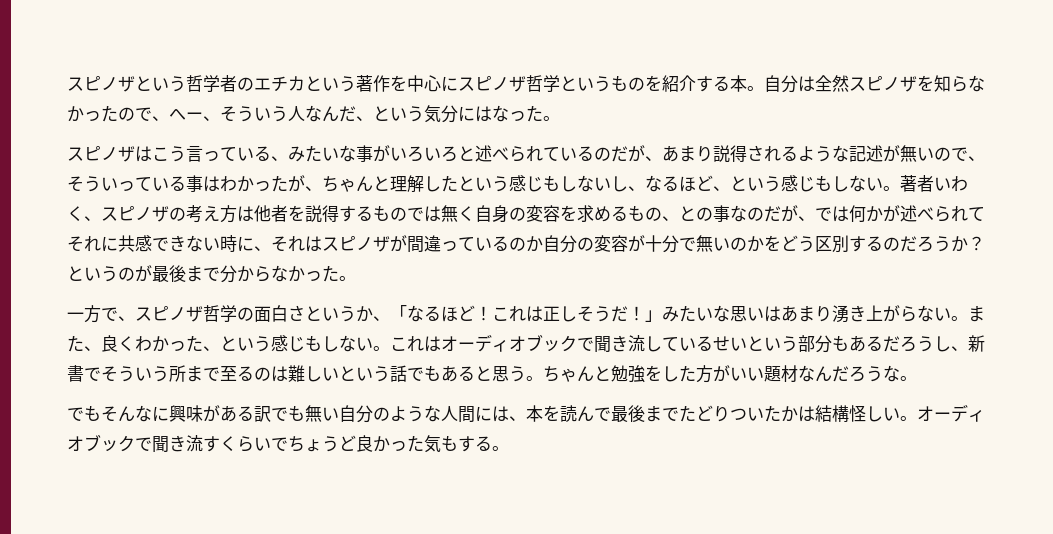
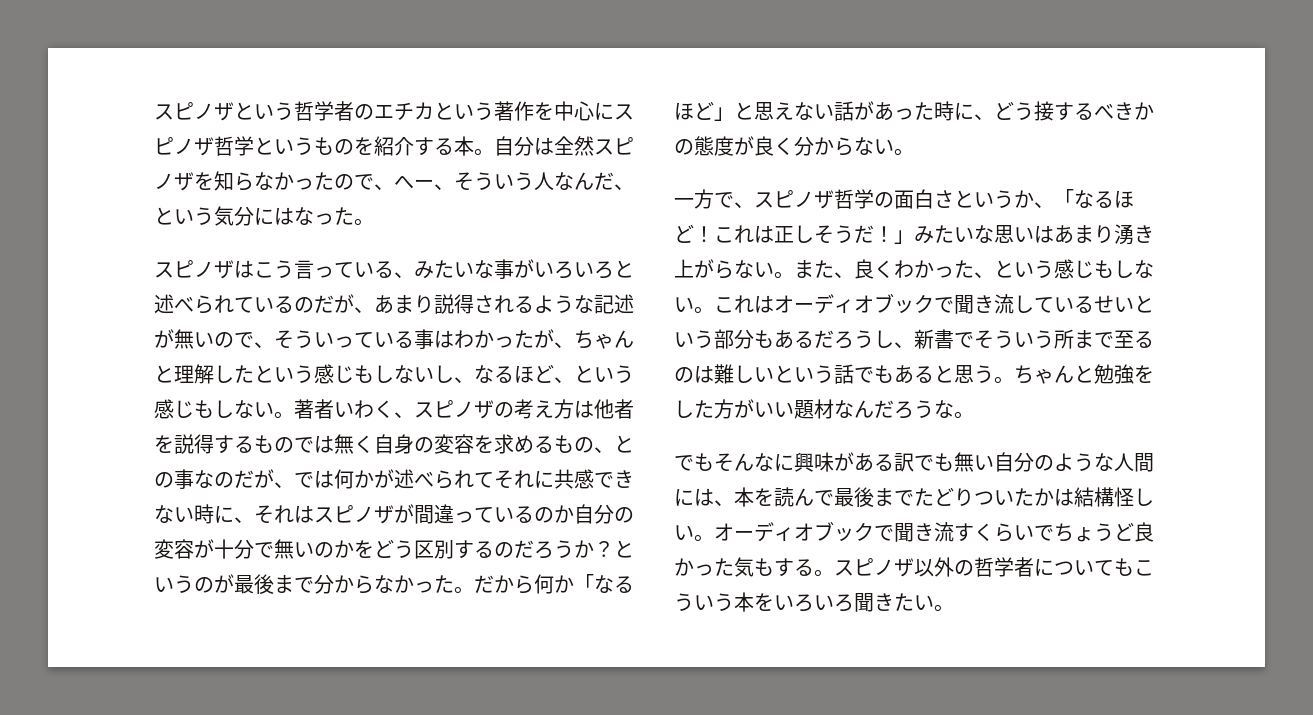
+ だから何か「なるほど」と思えない話があった時に、どう接するべきかの態度が良く分からない。
+ スピノザ以外の哲学者についてもこういう本をいろいろ聞きたい。

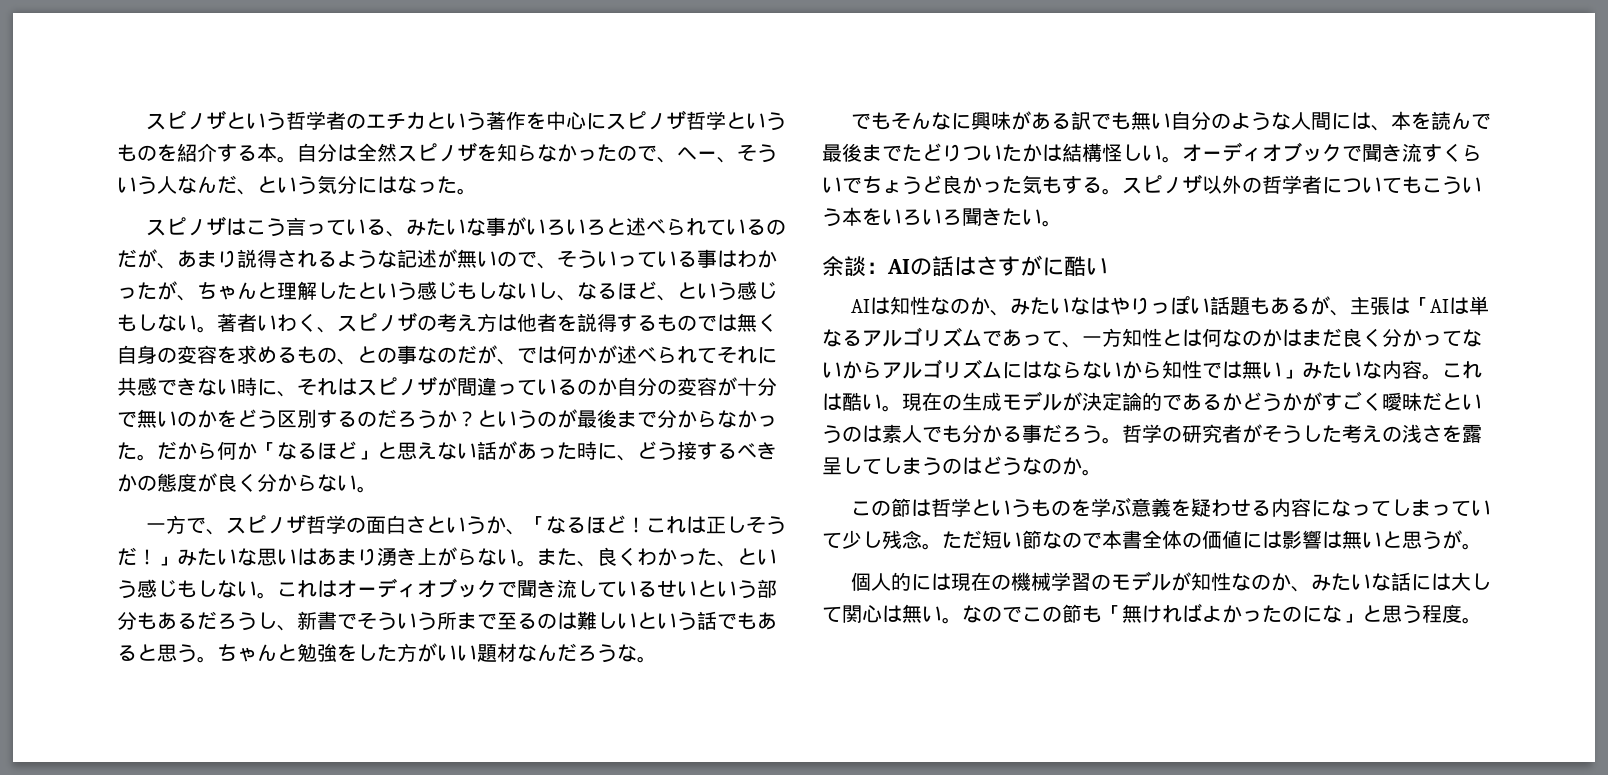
+ 余談：AIの話はさすがに酷い
+ AIは知性なのか、みたいなはやりっぽい話題もあるが、主張は「AIは単なるアルゴリズムであって、一方知性とは何なのかはまだ良く分かってないからアルゴリズムにはならないから知性では無い」みたいな内容。これは酷い。現在の生成モデルが決定論的であるかどうかがすごく曖昧だというのは素人でも分かる事だろう。哲学の研究者がそうした考えの浅さを露呈してしまうのはどうなのか。
+ この節は哲学というものを学ぶ意義を疑わせる内容になってしまっていて少し残念。ただ短い節なので本書全体の価値には影響は無いと思うが。
+ 個人的には現在の機械学習のモデルが知性なのか、みたいな話には大して関心は無い。なのでこの節も「無ければよかったのにな」と思う程度。

